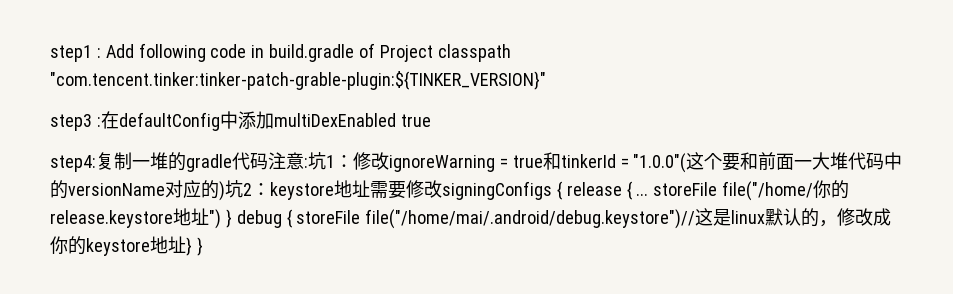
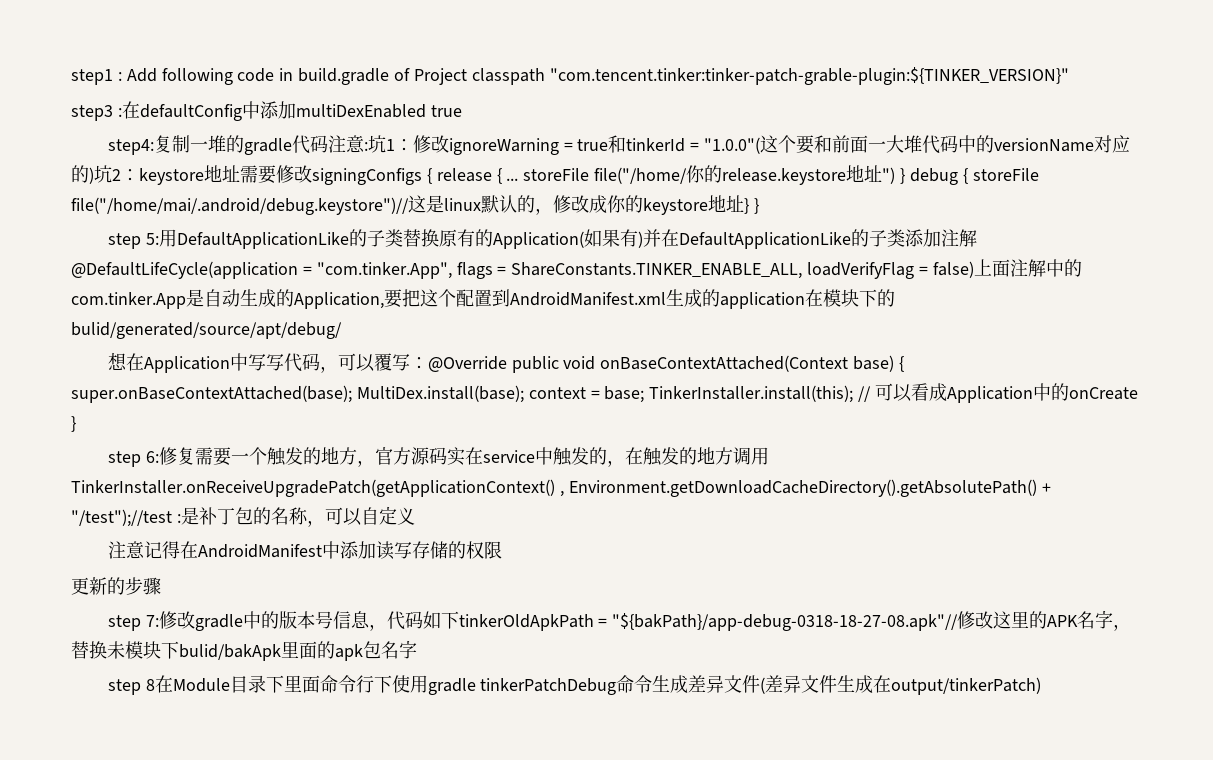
+ step 5:用DefaultApplicationLike的子类替换原有的Application(如果有)并在DefaultApplicationLike的子类添加注解@DefaultLifeCycle(application = "com.tinker.App", flags = ShareConstants.TINKER_ENABLE_ALL, loadVerifyFlag = false)上面注解中的com.tinker.App是自动生成的Application,要把这个配置到AndroidManifest.xml生成的application在模块下的bulid/generated/source/apt/debug/
+ 想在Application中写写代码，可以覆写：@Override public void onBaseContextAttached(Context base) { super.onBaseContextAttached(base); MultiDex.install(base); context = base; TinkerInstaller.install(this); // 可以看成Application中的onCreate }
+ step 6:修复需要一个触发的地方，官方源码实在service中触发的，在触发的地方调用TinkerInstaller.onReceiveUpgradePatch(getApplicationContext() , Environment.getDownloadCacheDirectory().getAbsolutePath() + "/test");//test :是补丁包的名称，可以自定义
+ 注意记得在AndroidManifest中添加读写存储的权限
+ 更新的步骤
+ step 7:修改gradle中的版本号信息，代码如下tinkerOldApkPath = "${bakPath}/app-debug-0318-18-27-08.apk"//修改这里的APK名字，替换未模块下bulid/bakApk里面的apk包名字
+ step 8在Module目录下里面命令行下使用gradle tinkerPatchDebug命令生成差异文件(差异文件生成在output/tinkerPatch)

